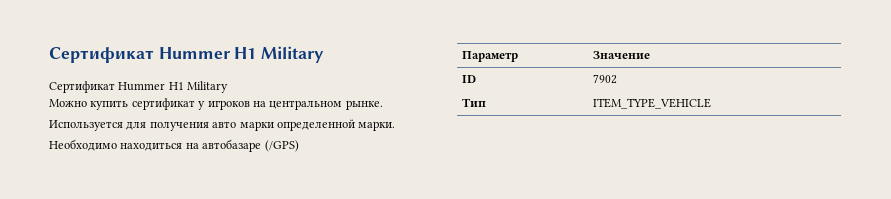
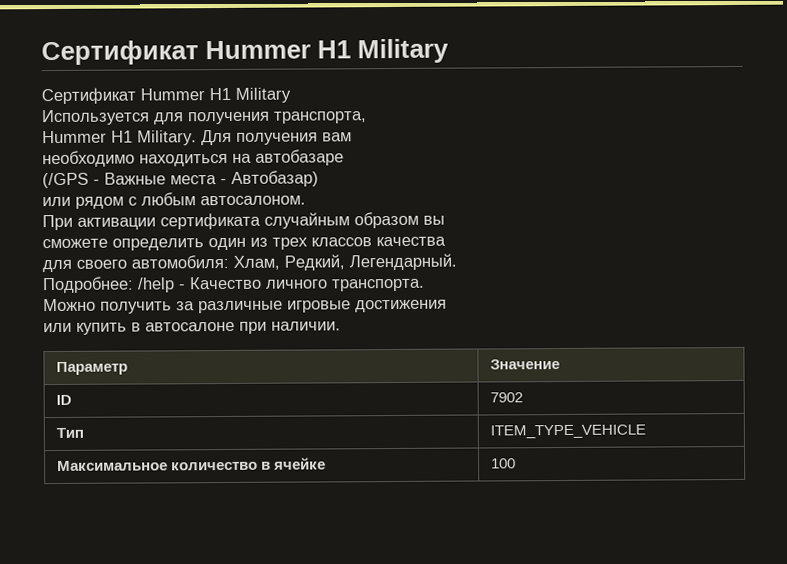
- Можно купить сертификат у игроков на центральном рынке.
- Используется для получения авто марки определенной марки.
- Необходимо находиться на автобазаре (/GPS)
+ Используется для получения транспорта,
+ Hummer H1 Military. Для получения вам
+ необходимо находиться на автобазаре
+ (/GPS - Важные места - Автобазар)
+ или рядом с любым автосалоном.
+ При активации сертификата случайным образом вы
+ сможете определить один из трех классов качества
+ для своего автомобиля: Хлам, Редкий, Легендарный.
+ Подробнее: /help - Качество личного транспорта.
+ Можно получить за различные игровые достижения
+ или купить в автосалоне при наличии.
+ Максимальное количество в ячейке | 100

